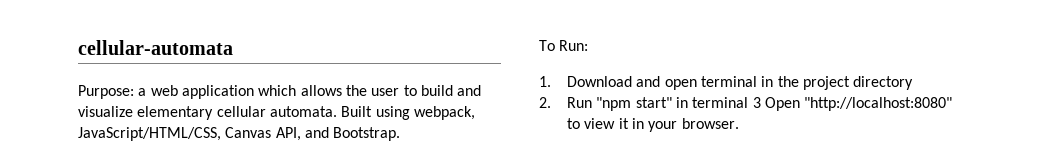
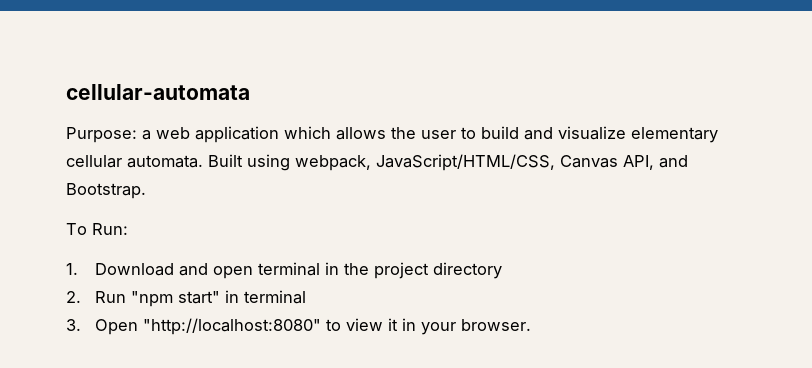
- 2. Run "npm start" in terminal 3 Open "http://localhost:8080" to view it in your browser.
+ 2. Run "npm start" in terminal
+ 3. Open "http://localhost:8080" to view it in your browser.

